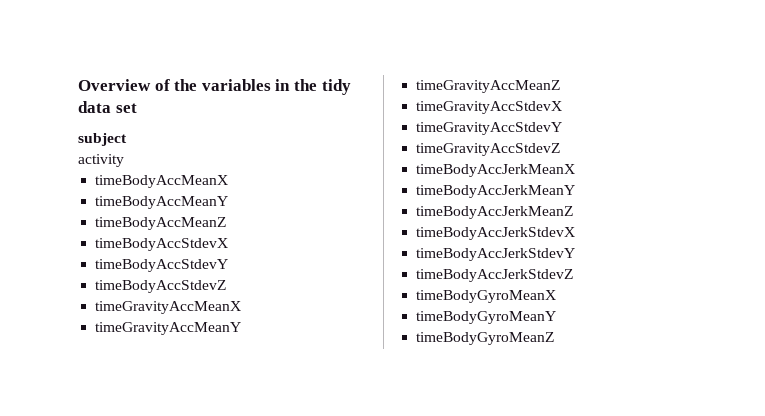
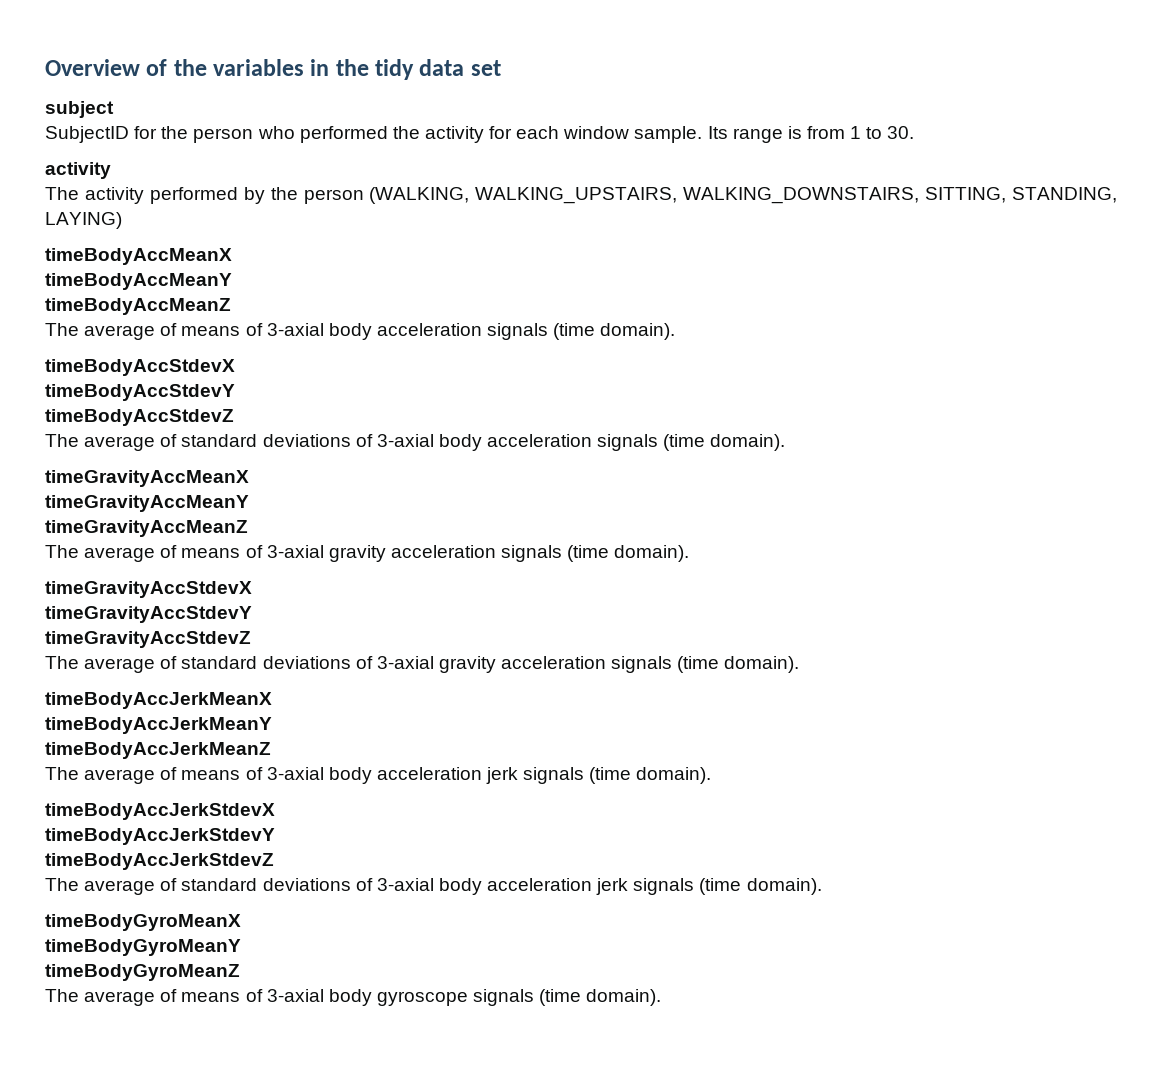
+ SubjectID for the person who performed the activity for each window sample. Its range is from 1 to 30.
  activity
+ The activity performed by the person (WALKING, WALKING_UPSTAIRS, WALKING_DOWNSTAIRS, SITTING, STANDING, LAYING)
  timeBodyAccMeanX
  timeBodyAccMeanY
  timeBodyAccMeanZ
+ The average of means of 3-axial body acceleration signals (time domain).
  timeBodyAccStdevX
  timeBodyAccStdevY
  timeBodyAccStdevZ
+ The average of standard deviations of 3-axial body acceleration signals (time domain).
  timeGravityAccMeanX
  timeGravityAccMeanY
  timeGravityAccMeanZ
+ The average of means of 3-axial gravity acceleration signals (time domain).
  timeGravityAccStdevX
  timeGravityAccStdevY
  timeGravityAccStdevZ
+ The average of standard deviations of 3-axial gravity acceleration signals (time domain).
  timeBodyAccJerkMeanX
  timeBodyAccJerkMeanY
  timeBodyAccJerkMeanZ
+ The average of means of 3-axial body acceleration jerk signals (time domain).
  timeBodyAccJerkStdevX
  timeBodyAccJerkStdevY
  timeBodyAccJerkStdevZ
+ The average of standard deviations of 3-axial body acceleration jerk signals (time domain).
  timeBodyGyroMeanX
  timeBodyGyroMeanY
  timeBodyGyroMeanZ
+ The average of means of 3-axial body gyroscope signals (time domain).

